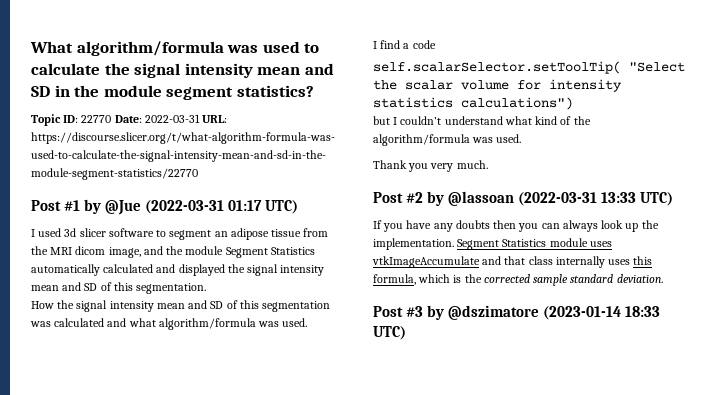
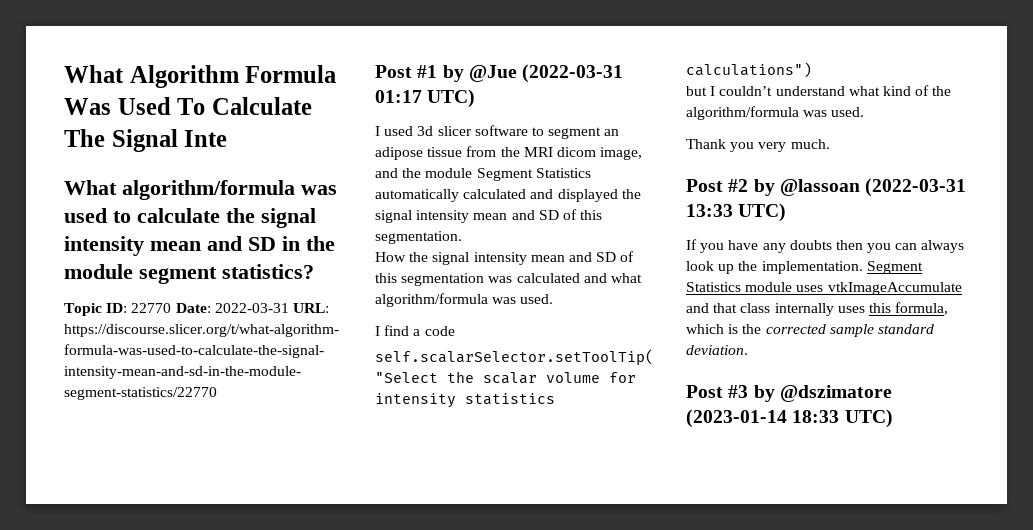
+ What Algorithm Formula Was Used To Calculate The Signal Inte

